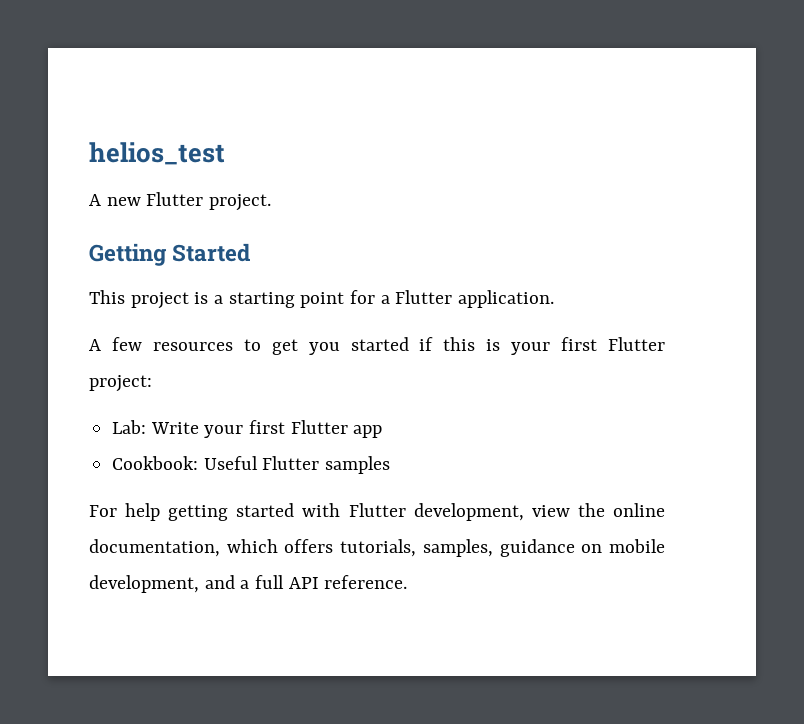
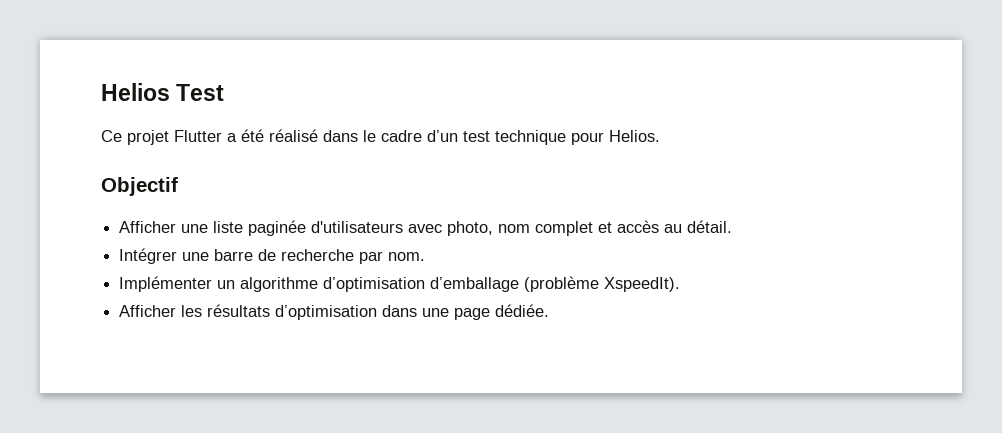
- helios_test
- A new Flutter project.
- Getting Started
- This project is a starting point for a Flutter application.
- A few resources to get you started if this is your first Flutter project:
- Lab: Write your first Flutter app
- Cookbook: Useful Flutter samples
- For help getting started with Flutter development, view the online documentation, which offers tutorials, samples, guidance on mobile development, and a full API reference.
+ Helios Test
+ Ce projet Flutter a été réalisé dans le cadre d’un test technique pour Helios.
+ Objectif
+ Afficher une liste paginée d'utilisateurs avec photo, nom complet et accès au détail.
+ Intégrer une barre de recherche par nom.
+ Implémenter un algorithme d’optimisation d’emballage (problème XspeedIt).
+ Afficher les résultats d’optimisation dans une page dédiée.

